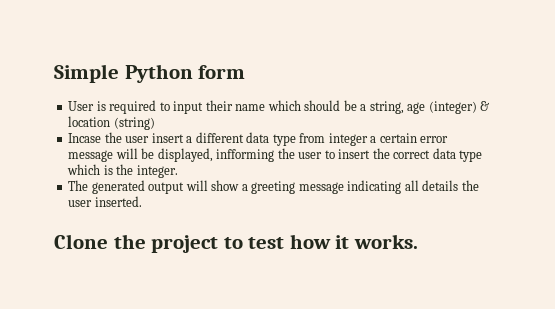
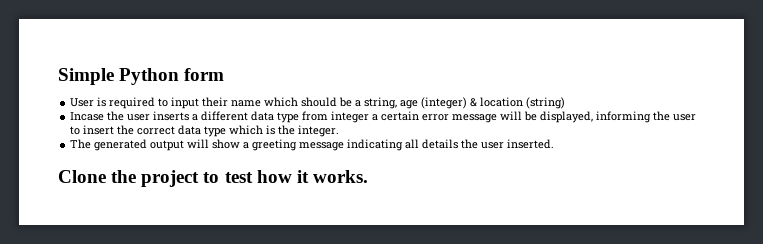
- Incase the user insert a different data type from integer a certain error message will be displayed, infforming the user to insert the correct data type which is the integer.
+ Incase the user inserts a different data type from integer a certain error message will be displayed, informing the user to insert the correct data type which is the integer.

